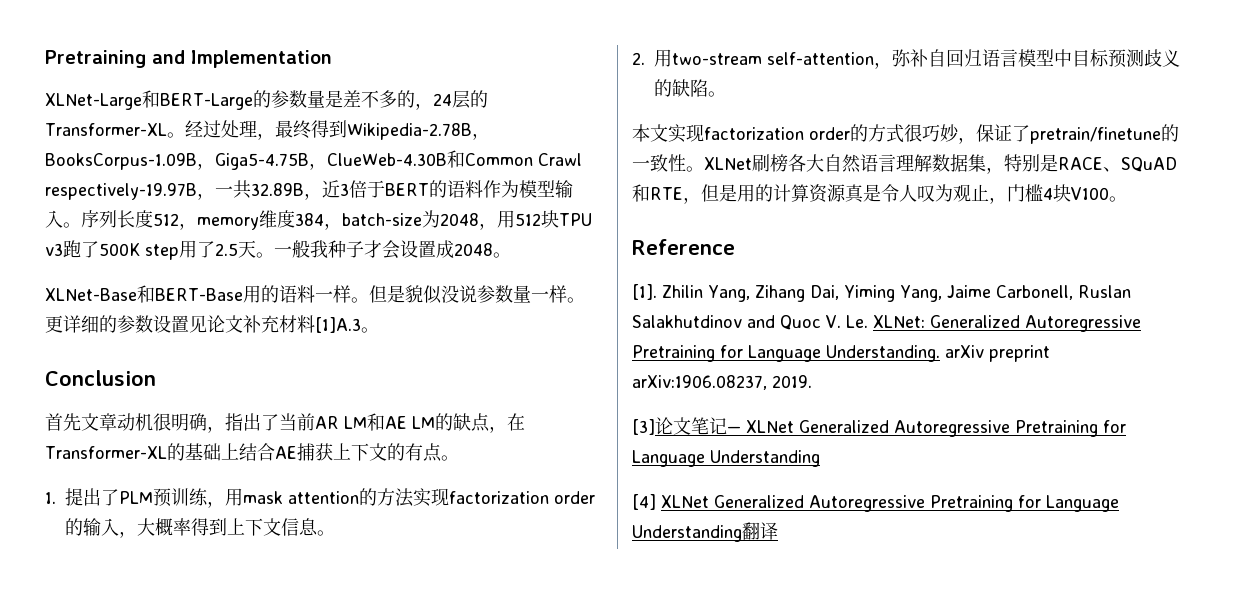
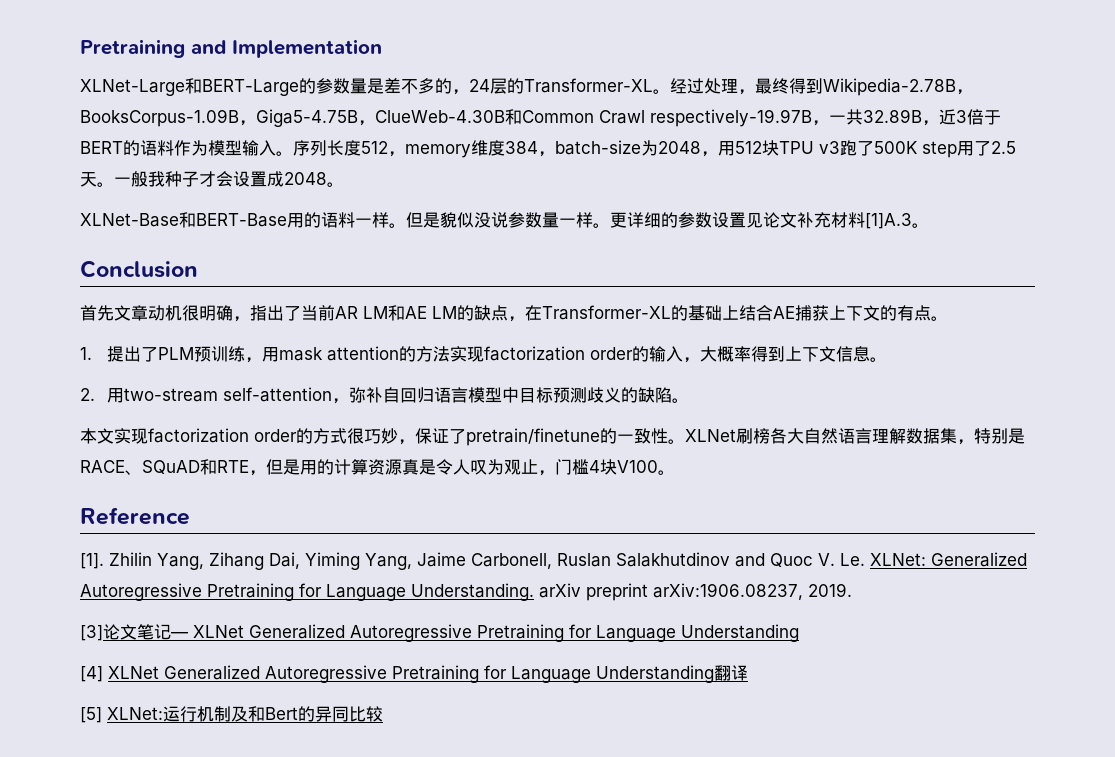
+ [5] XLNet:运行机制及和Bert的异同比较

